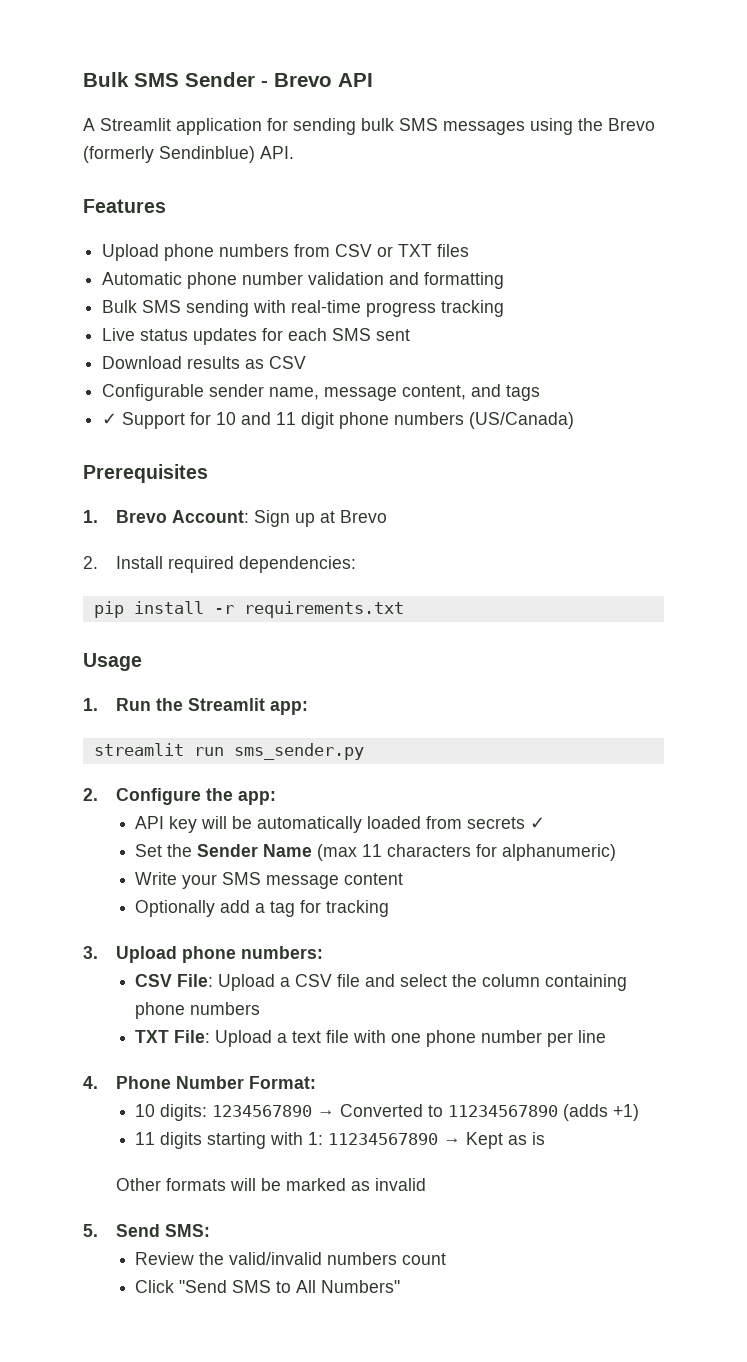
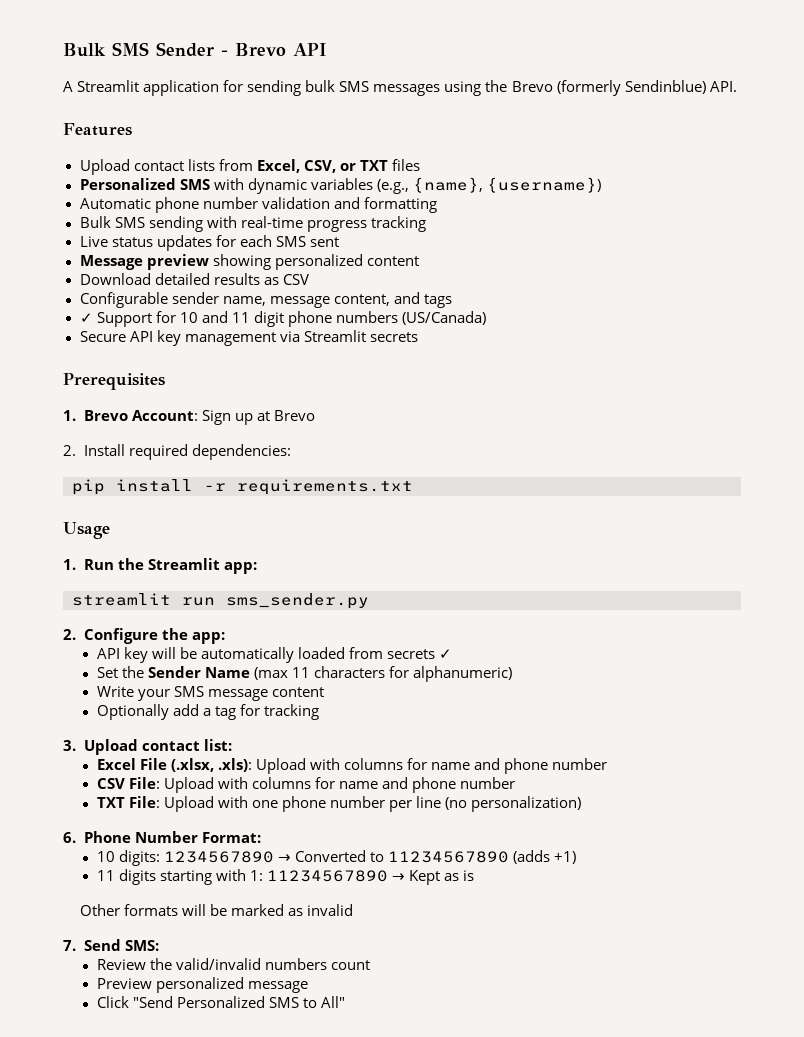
- Upload phone numbers from CSV or TXT files
+ Upload contact lists from Excel, CSV, or TXT files
+ Personalized SMS with dynamic variables (e.g., {name}, {username})
+ Message preview showing personalized content
- Download results as CSV
+ Download detailed results as CSV
+ Secure API key management via Streamlit secrets
- 3. Upload phone numbers:
- CSV File: Upload a CSV file and select the column containing phone numbers
+ 3. Upload contact list:
+ Excel File (.xlsx, .xls): Upload with columns for name and phone number
+ CSV File: Upload with columns for name and phone number
- TXT File: Upload a text file with one phone number per line
- 4. Phone Number Format:
+ TXT File: Upload with one phone number per line (no personalization)
+ 6. Phone Number Format:
- 5. Send SMS:
+ 7. Send SMS:
+ Preview personalized message
- Click "Send SMS to All Numbers"
+ Click "Send Personalized SMS to All"

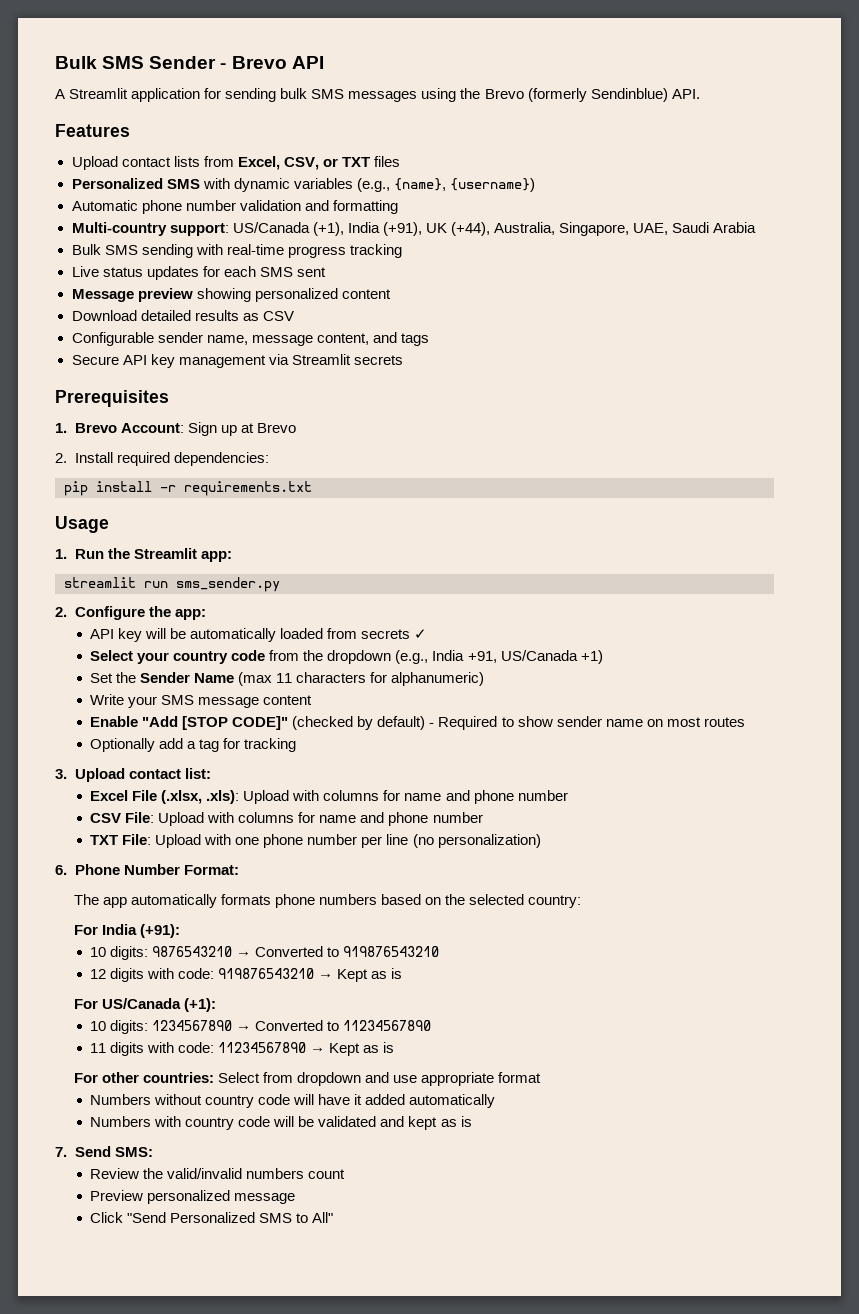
+ Multi-country support: US/Canada (+1), India (+91), UK (+44), Australia, Singapore, UAE, Saudi Arabia
- ✓ Support for 10 and 11 digit phone numbers (US/Canada)
+ Select your country code from the dropdown (e.g., India +91, US/Canada +1)
+ Enable "Add [STOP CODE]" (checked by default) - Required to show sender name on most routes
+ The app automatically formats phone numbers based on the selected country:
+ For India (+91):
+ 10 digits: 9876543210 → Converted to 919876543210
+ 12 digits with code: 919876543210 → Kept as is
+ For US/Canada (+1):
- 10 digits: 1234567890 → Converted to 11234567890 (adds +1)
+ 10 digits: 1234567890 → Converted to 11234567890
- 11 digits starting with 1: 11234567890 → Kept as is
+ 11 digits with code: 11234567890 → Kept as is
- Other formats will be marked as invalid
+ For other countries: Select from dropdown and use appropriate format
+ Numbers without country code will have it added automatically
+ Numbers with country code will be validated and kept as is

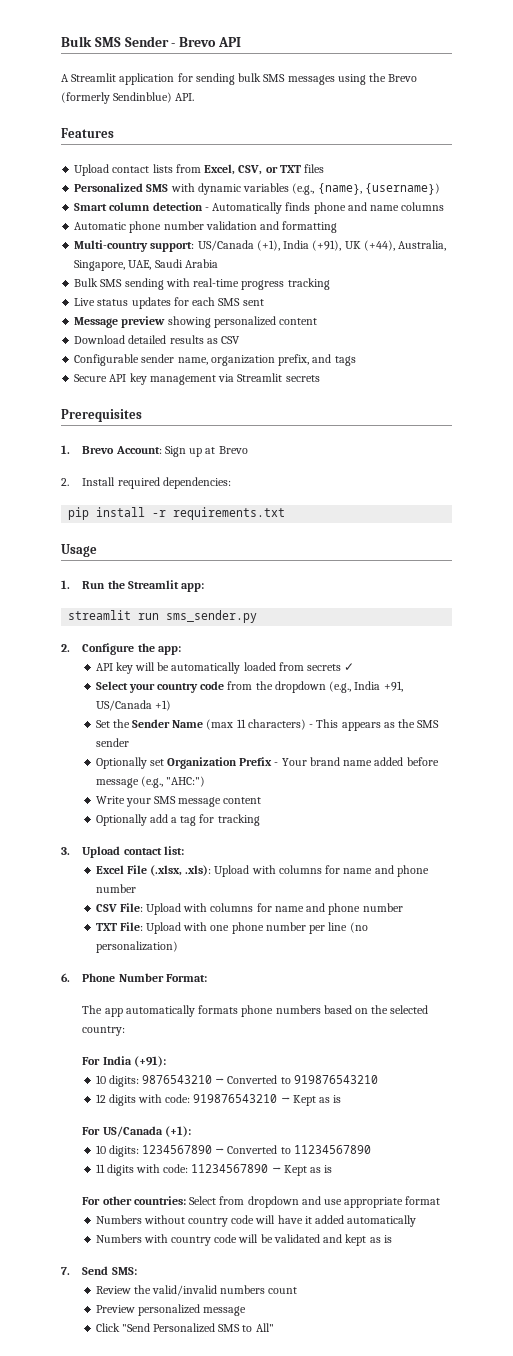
+ Smart column detection - Automatically finds phone and name columns
- Configurable sender name, message content, and tags
+ Configurable sender name, organization prefix, and tags
- Set the Sender Name (max 11 characters for alphanumeric)
+ Set the Sender Name (max 11 characters) - This appears as the SMS sender
+ Optionally set Organization Prefix - Your brand name added before message (e.g., "AHC:")
- Enable "Add [STOP CODE]" (checked by default) - Required to show sender name on most routes

